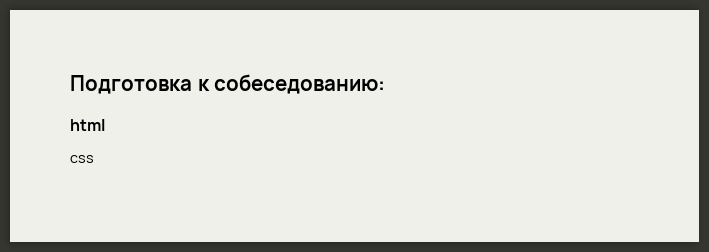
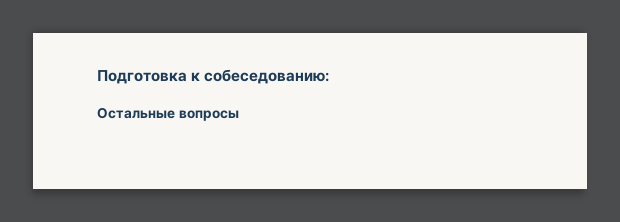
- html
- css
+ Остальные вопросы

